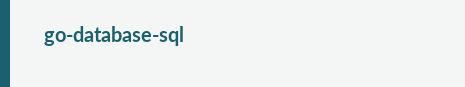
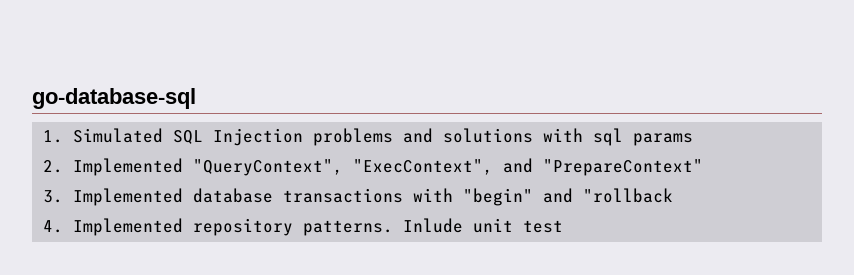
+ 1. Simulated SQL Injection problems and solutions with sql params
+ 2. Implemented "QueryContext", "ExecContext", and "PrepareContext"
+ 3. Implemented database transactions with "begin" and "rollback
+ 4. Implemented repository patterns. Inlude unit test

